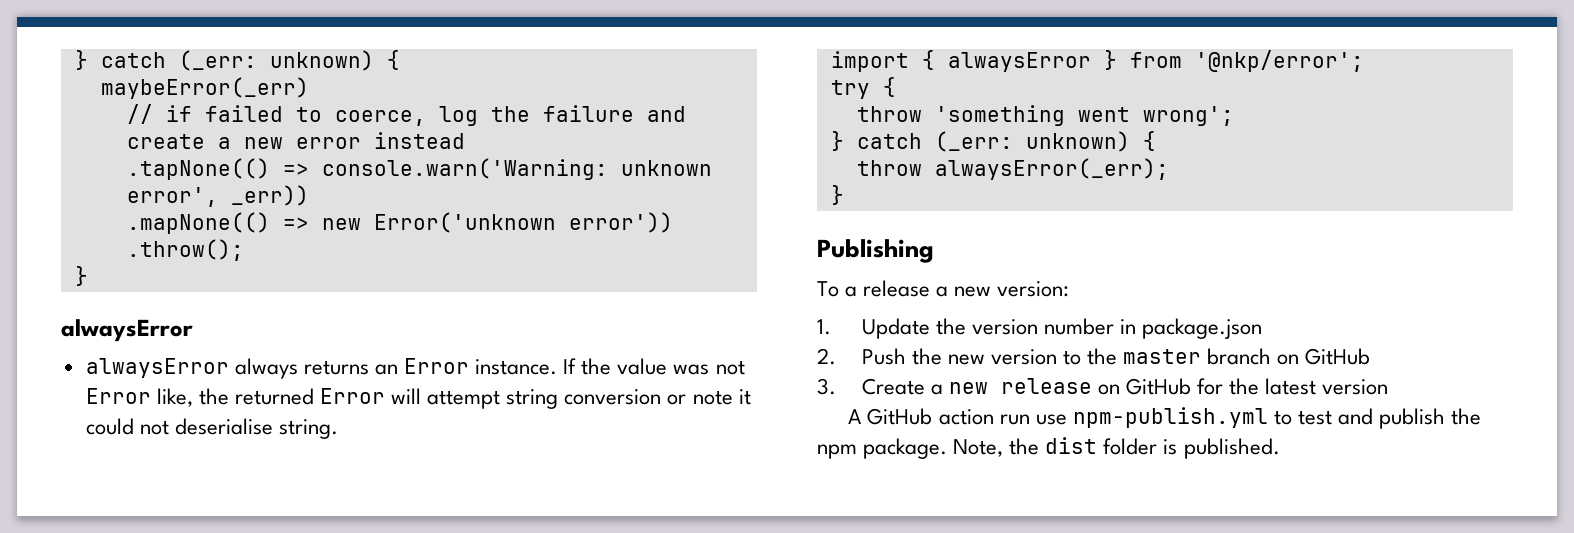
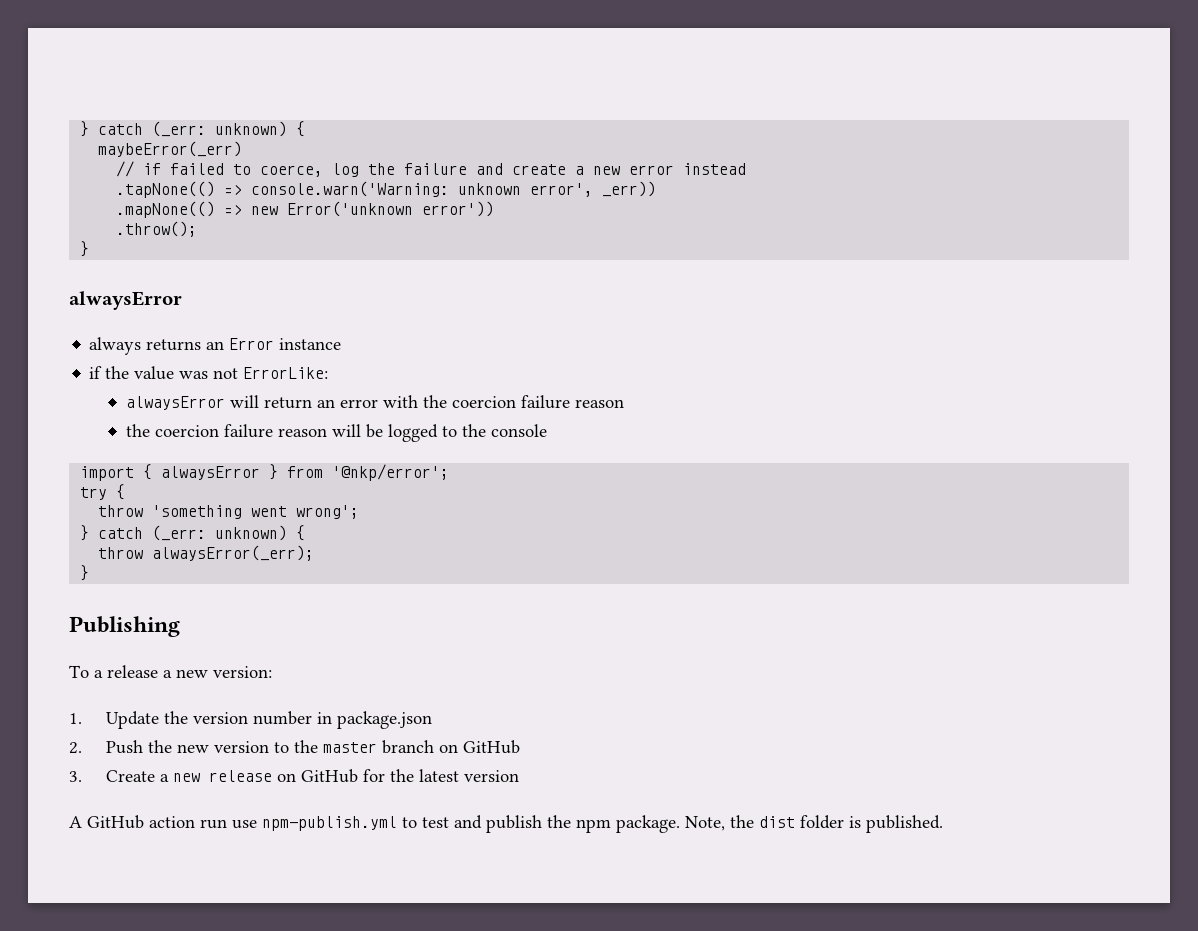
- alwaysError always returns an Error instance. If the value was not Error like, the returned Error will attempt string conversion or note it could not deserialise string.
+ always returns an Error instance
+ if the value was not ErrorLike:
+ alwaysError will return an error with the coercion failure reason
+ the coercion failure reason will be logged to the console

